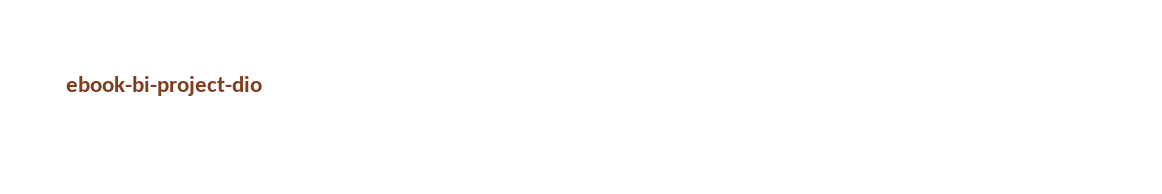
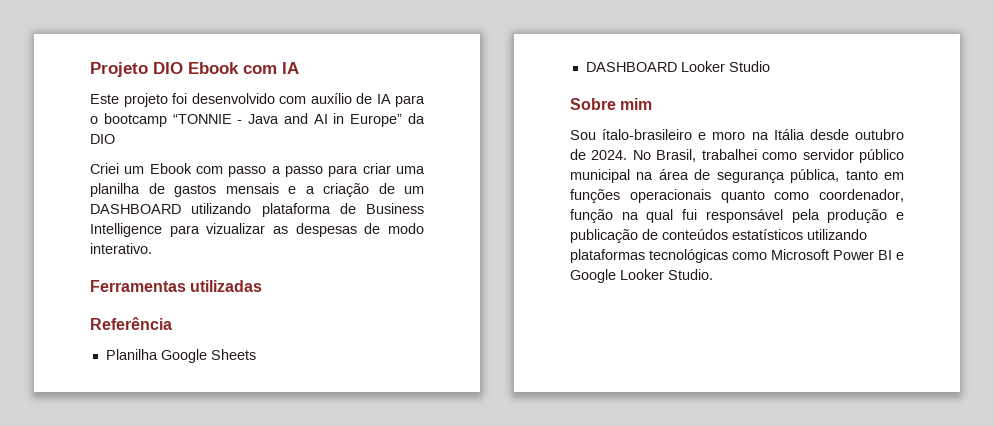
- ebook-bi-project-dio
+ Projeto DIO Ebook com IA
+ Este projeto foi desenvolvido com auxílio de IA para o bootcamp “TONNIE - Java and AI in Europe” da DIO
+ Criei um Ebook com passo a passo para criar uma planilha de gastos mensais e a criação de um DASHBOARD utilizando plataforma de Business Intelligence para vizualizar as despesas de modo interativo.
+ Ferramentas utilizadas
+ Referência
+ Planilha Google Sheets
+ DASHBOARD Looker Studio
+ Sobre mim
+ Sou ítalo-brasileiro e moro na Itália desde outubro de 2024. No Brasil, trabalhei como servidor público municipal na área de segurança pública, tanto em funções operacionais quanto como coordenador, função na qual fui responsável pela produção e publicação de conteúdos estatísticos utilizando plataformas tecnológicas como Microsoft Power BI e Google Looker Studio.

